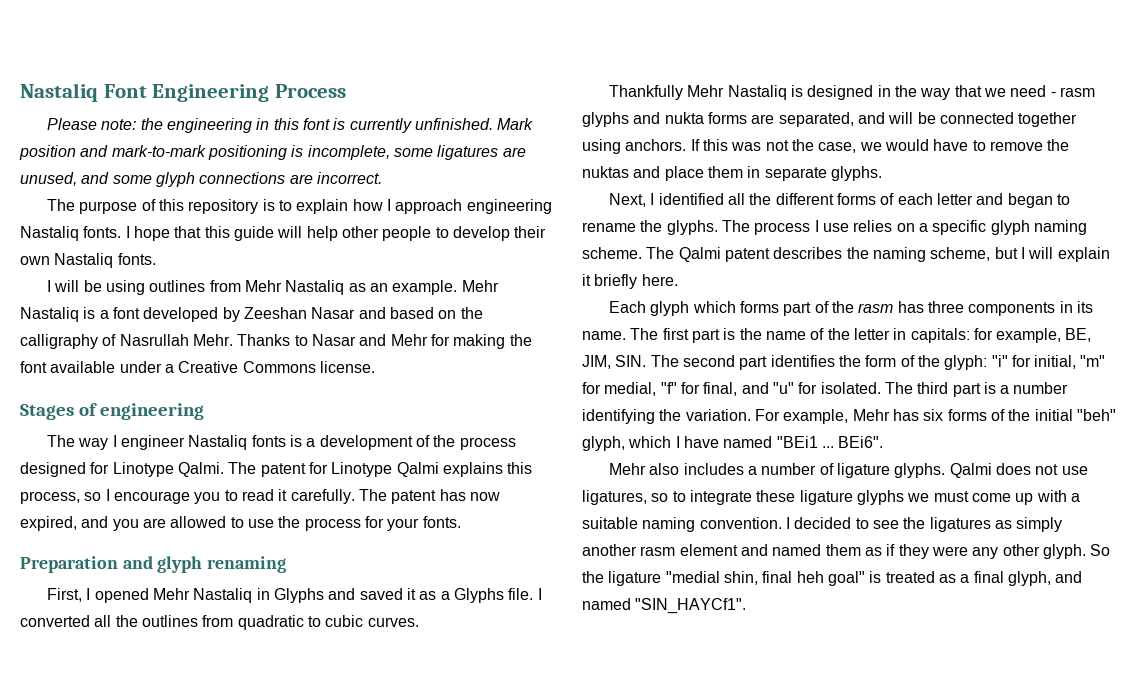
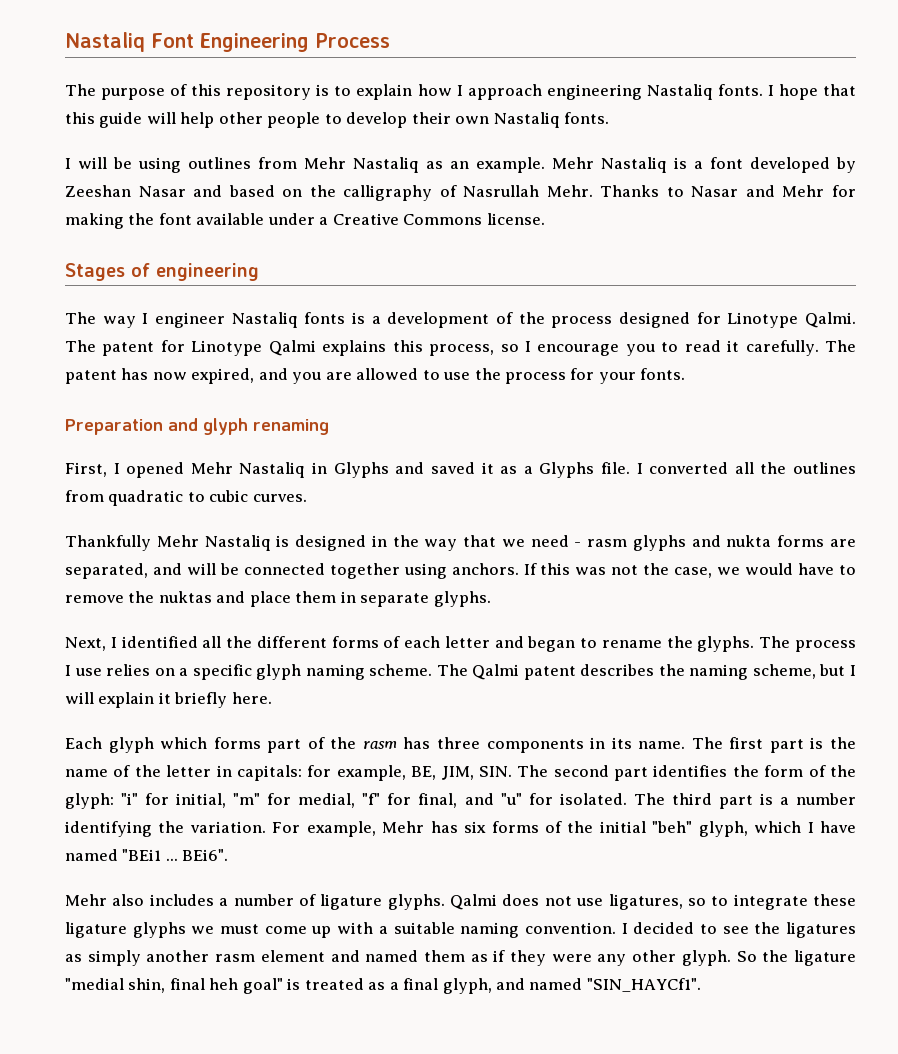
- Please note: the engineering in this font is currently unfinished. Mark position and mark-to-mark positioning is incomplete, some ligatures are unused, and some glyph connections are incorrect.

